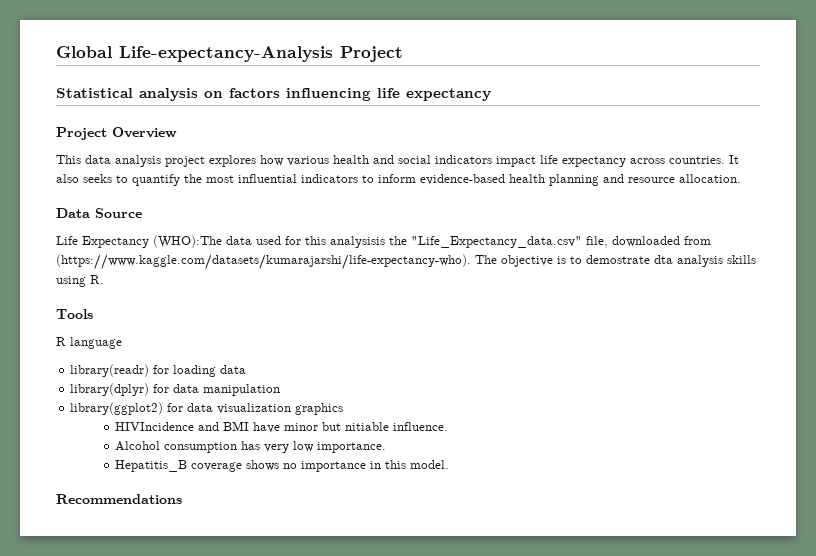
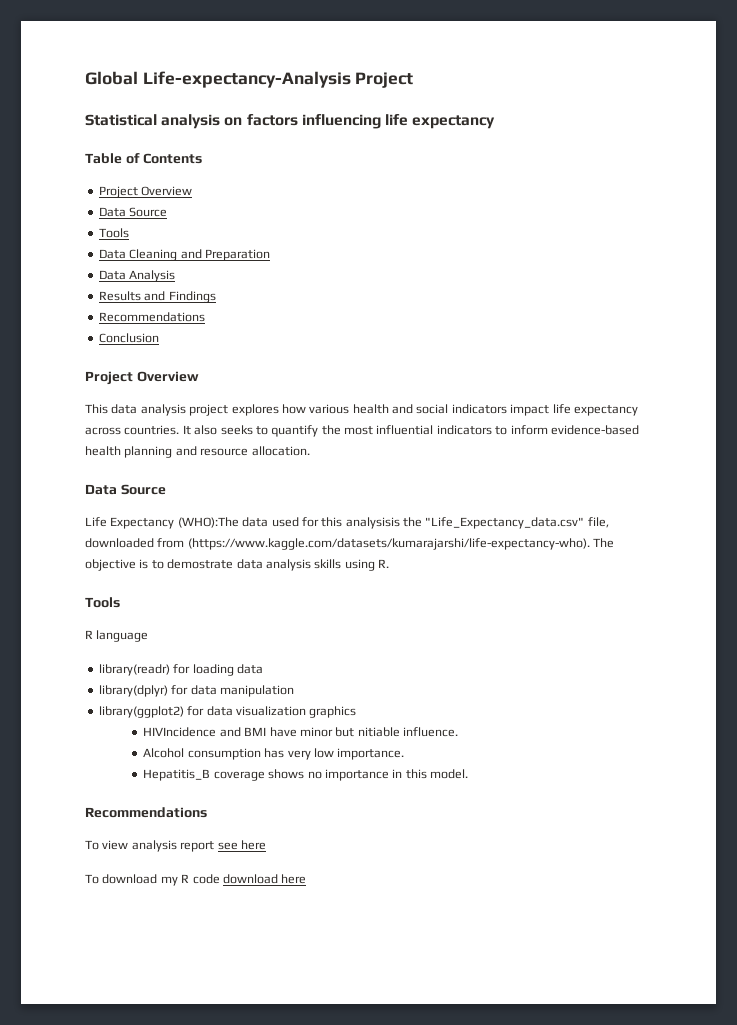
+ Table of Contents
+ Project Overview
+ Data Source
+ Tools
+ Data Cleaning and Preparation
+ Data Analysis
+ Results and Findings
+ Recommendations
+ Conclusion
- Life Expectancy (WHO):The data used for this analysisis the "Life_Expectancy_data.csv" file, downloaded from (https://www.kaggle.com/datasets/kumarajarshi/life-expectancy-who). The objective is to demostrate dta analysis skills using R.
+ Life Expectancy (WHO):The data used for this analysisis the "Life_Expectancy_data.csv" file, downloaded from (https://www.kaggle.com/datasets/kumarajarshi/life-expectancy-who). The objective is to demostrate data analysis skills using R.
+ To view analysis report see here
+ To download my R code download here

